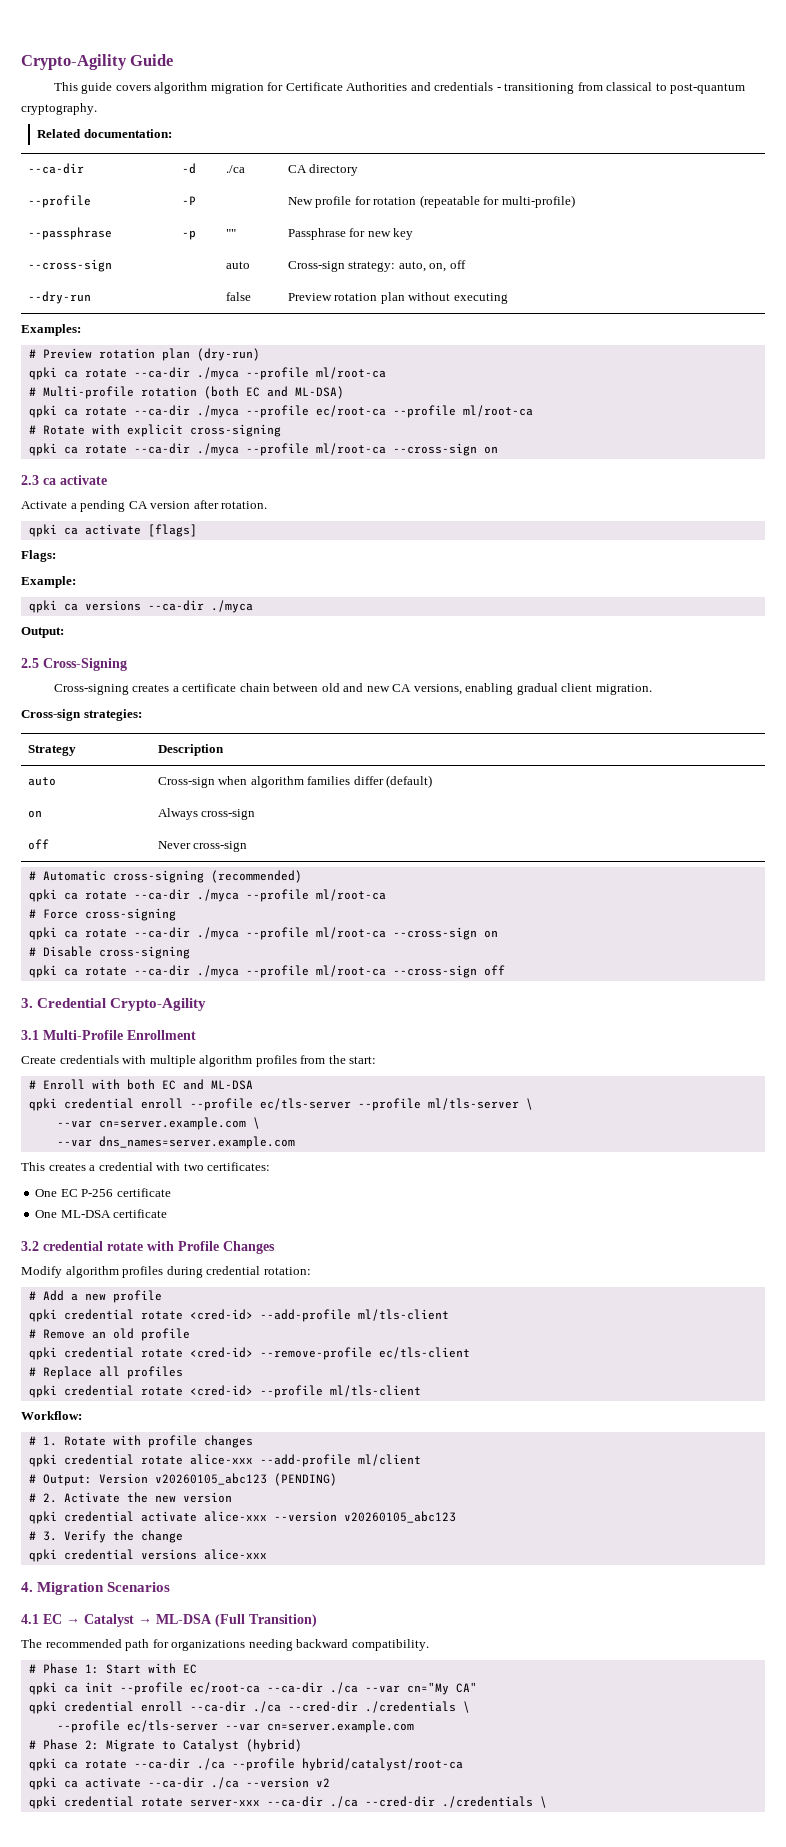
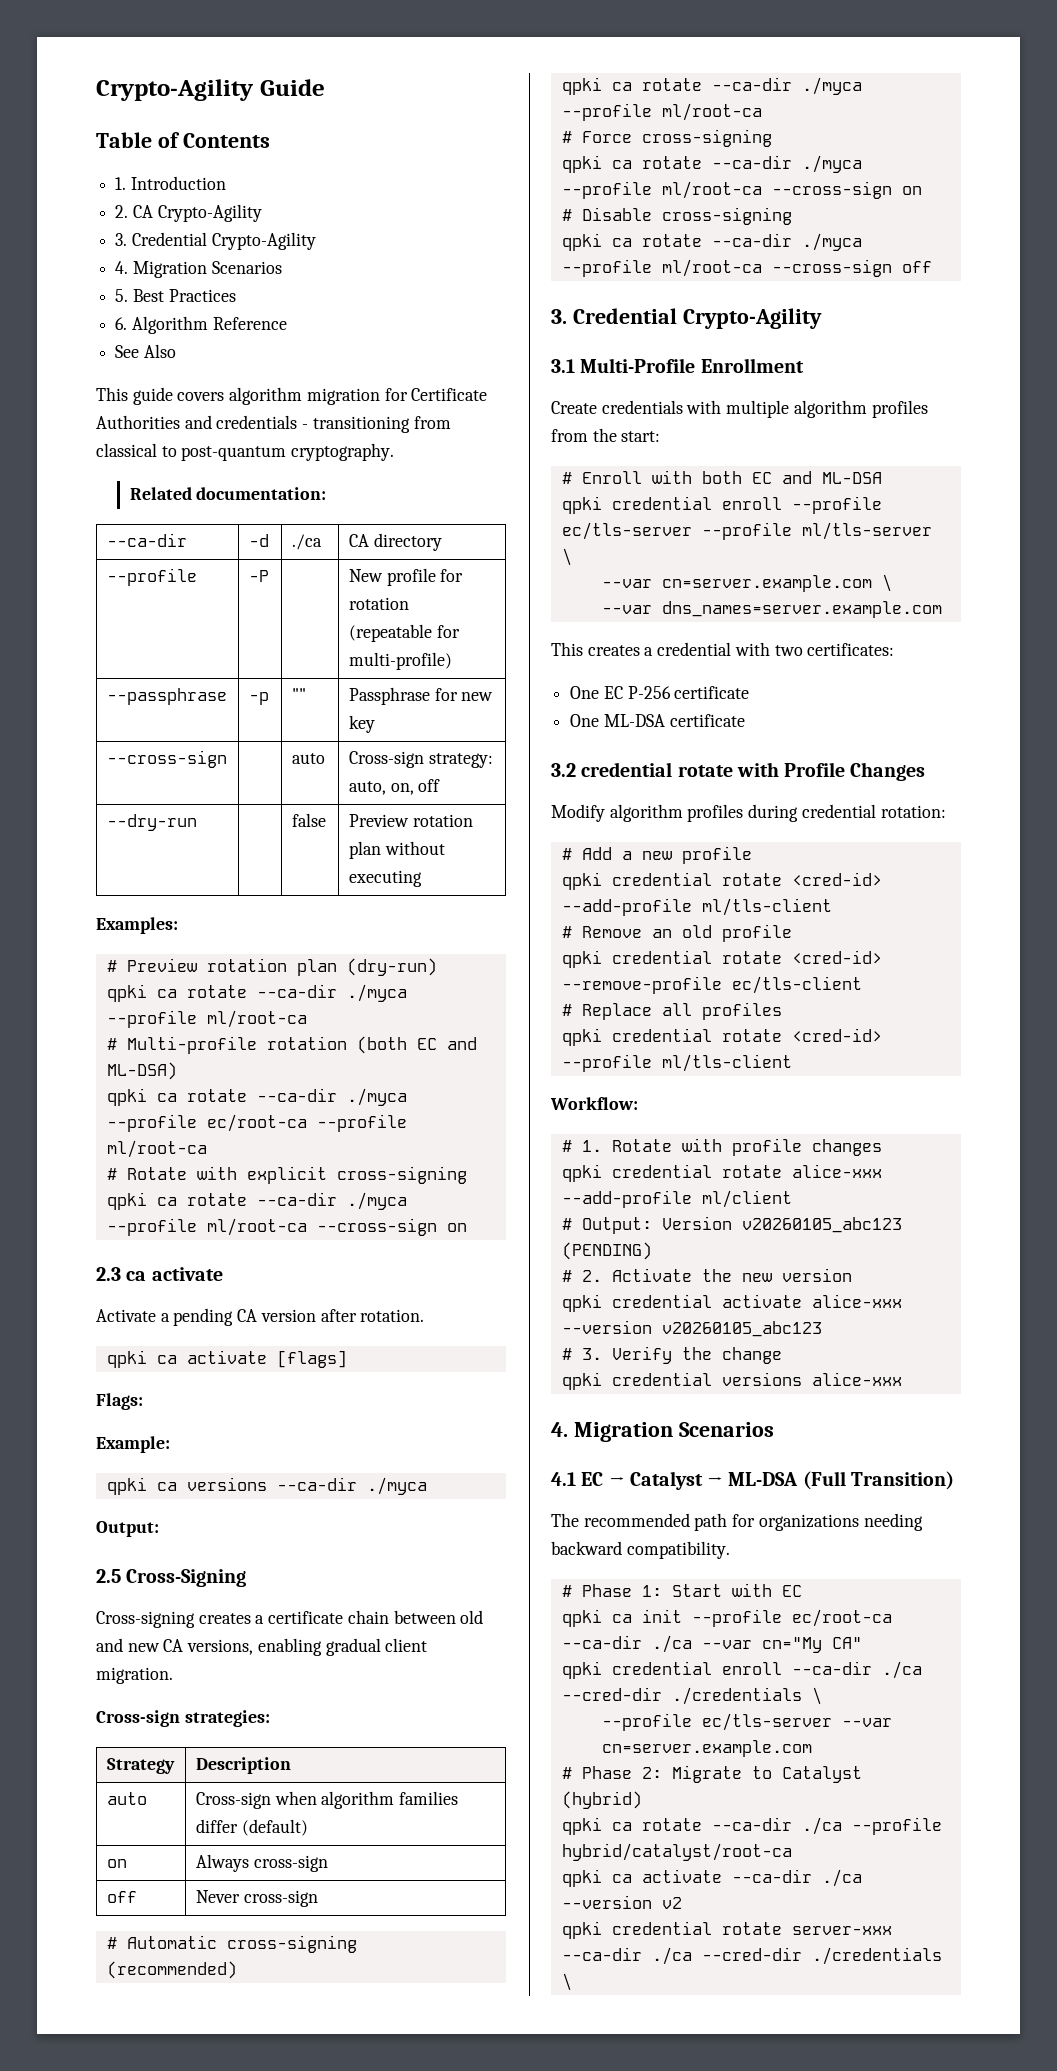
+ Table of Contents
+ 1. Introduction
+ 2. CA Crypto-Agility
+ 3. Credential Crypto-Agility
+ 4. Migration Scenarios
+ 5. Best Practices
+ 6. Algorithm Reference
+ See Also

